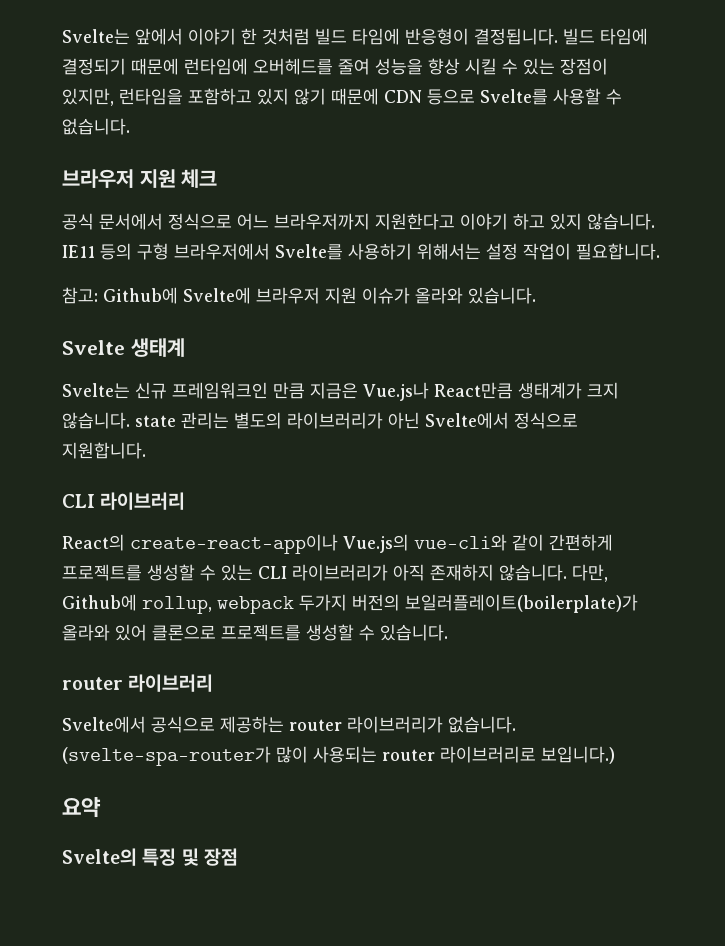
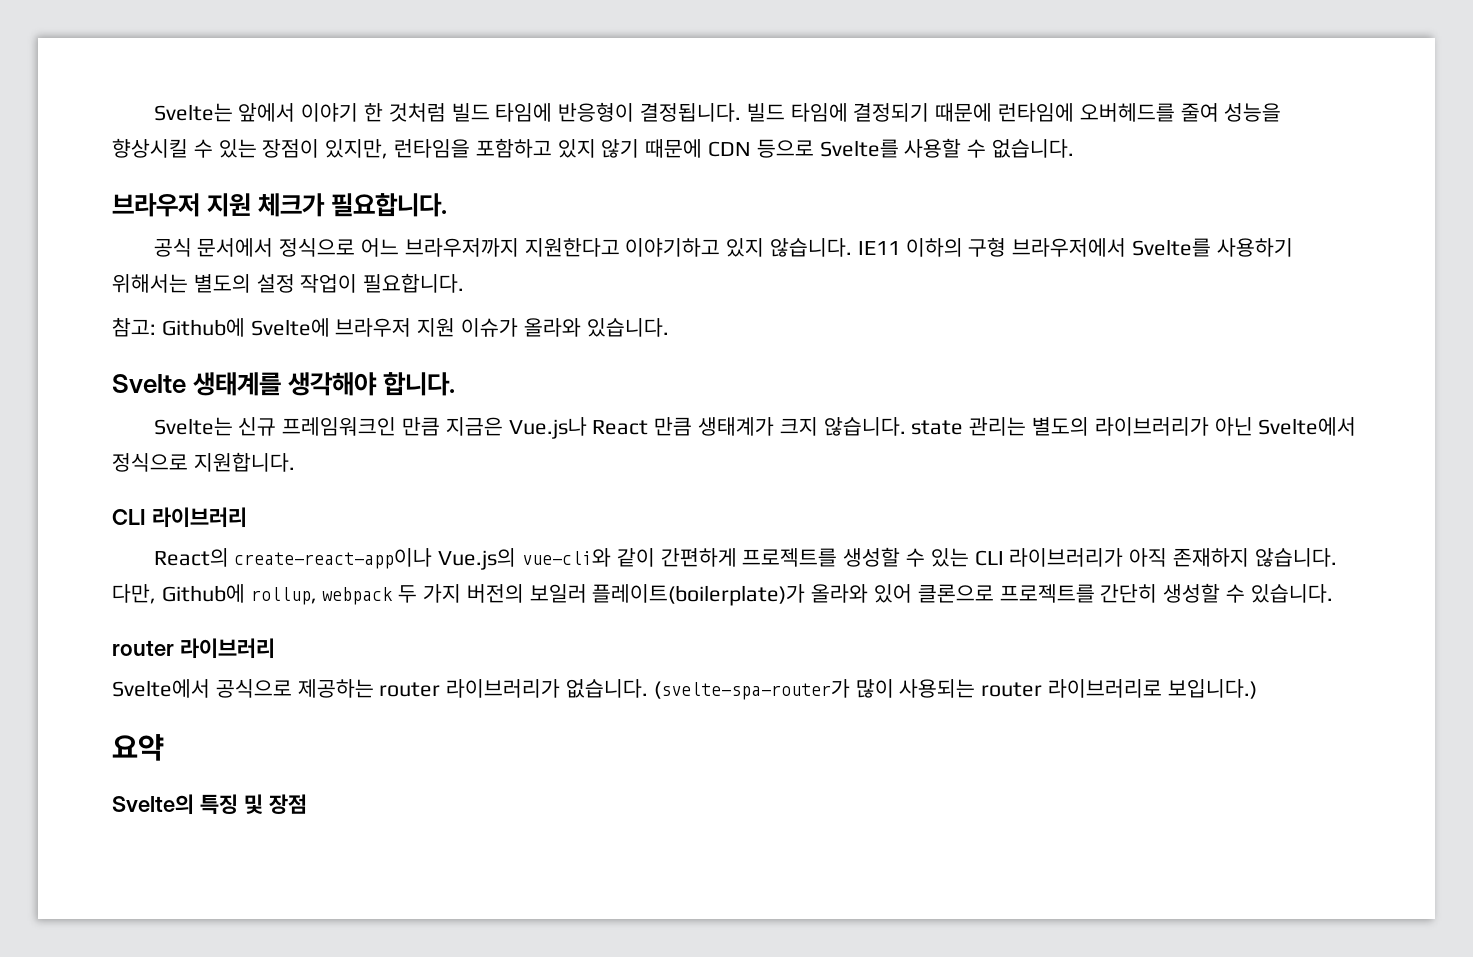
- 빌드 타임에 결정되기 때문에 런타임에 오버헤드를 줄여 성능을 향상 시킬 수 있는 장점이 있지만, 런타임을 포함하고 있지 않기 때문에 CDN 등으로 Svelte를 사용할 수 없습니다.
+ 빌드 타임에 결정되기 때문에 런타임에 오버헤드를 줄여 성능을 향상시킬 수 있는 장점이 있지만, 런타임을 포함하고 있지 않기 때문에 CDN 등으로 Svelte를 사용할 수 없습니다.
- 브라우저 지원 체크
+ 브라우저 지원 체크가 필요합니다.
- 공식 문서에서 정식으로 어느 브라우저까지 지원한다고 이야기 하고 있지 않습니다.
+ 공식 문서에서 정식으로 어느 브라우저까지 지원한다고 이야기하고 있지 않습니다.
- IE11 등의 구형 브라우저에서 Svelte를 사용하기 위해서는 설정 작업이 필요합니다.
+ IE11 이하의 구형 브라우저에서 Svelte를 사용하기 위해서는 별도의 설정 작업이 필요합니다.
- Svelte 생태계
+ Svelte 생태계를 생각해야 합니다.
- Svelte는 신규 프레임워크인 만큼 지금은 Vue.js나 React만큼 생태계가 크지 않습니다. state 관리는 별도의 라이브러리가 아닌 Svelte에서 정식으로 지원합니다.
+ Svelte는 신규 프레임워크인 만큼 지금은 Vue.js나 React 만큼 생태계가 크지 않습니다. state 관리는 별도의 라이브러리가 아닌 Svelte에서 정식으로 지원합니다.
- 다만, Github에 rollup, webpack 두가지 버전의 보일러플레이트(boilerplate)가 올라와 있어 클론으로 프로젝트를 생성할 수 있습니다.
+ 다만, Github에 rollup, webpack 두 가지 버전의 보일러 플레이트(boilerplate)가 올라와 있어 클론으로 프로젝트를 간단히 생성할 수 있습니다.

